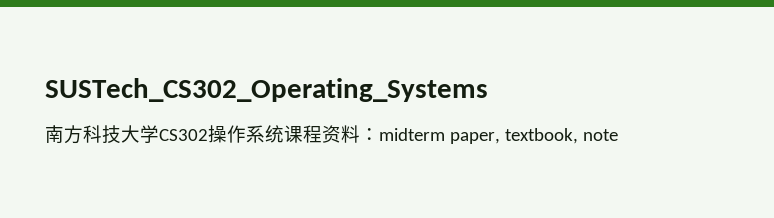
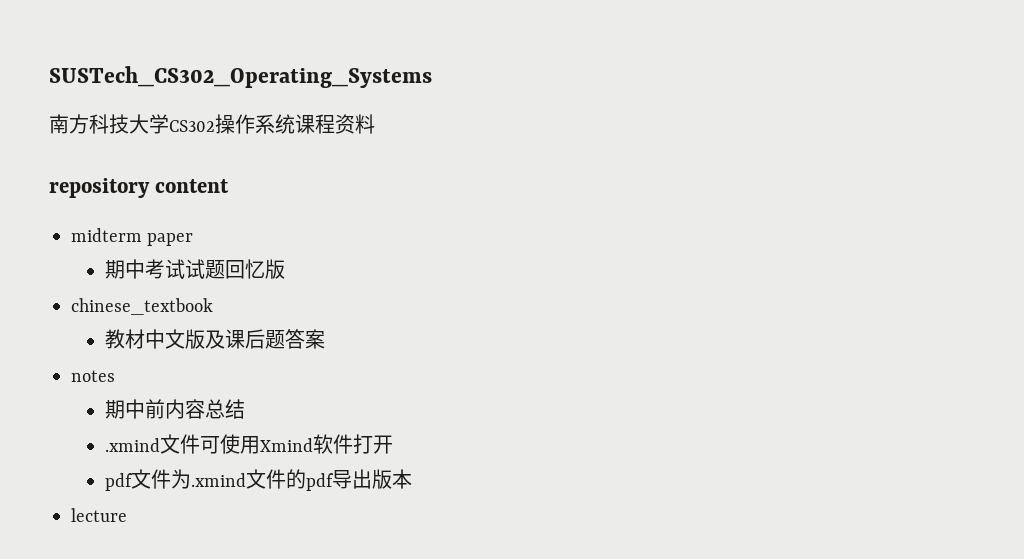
- 南方科技大学CS302操作系统课程资料：midterm paper, textbook, note
+ 南方科技大学CS302操作系统课程资料
+ repository content
+ midterm paper
+ 期中考试试题回忆版
+ chinese_textbook
+ 教材中文版及课后题答案
+ notes
+ 期中前内容总结
+ .xmind文件可使用Xmind软件打开
+ pdf文件为.xmind文件的pdf导出版本
+ lecture

